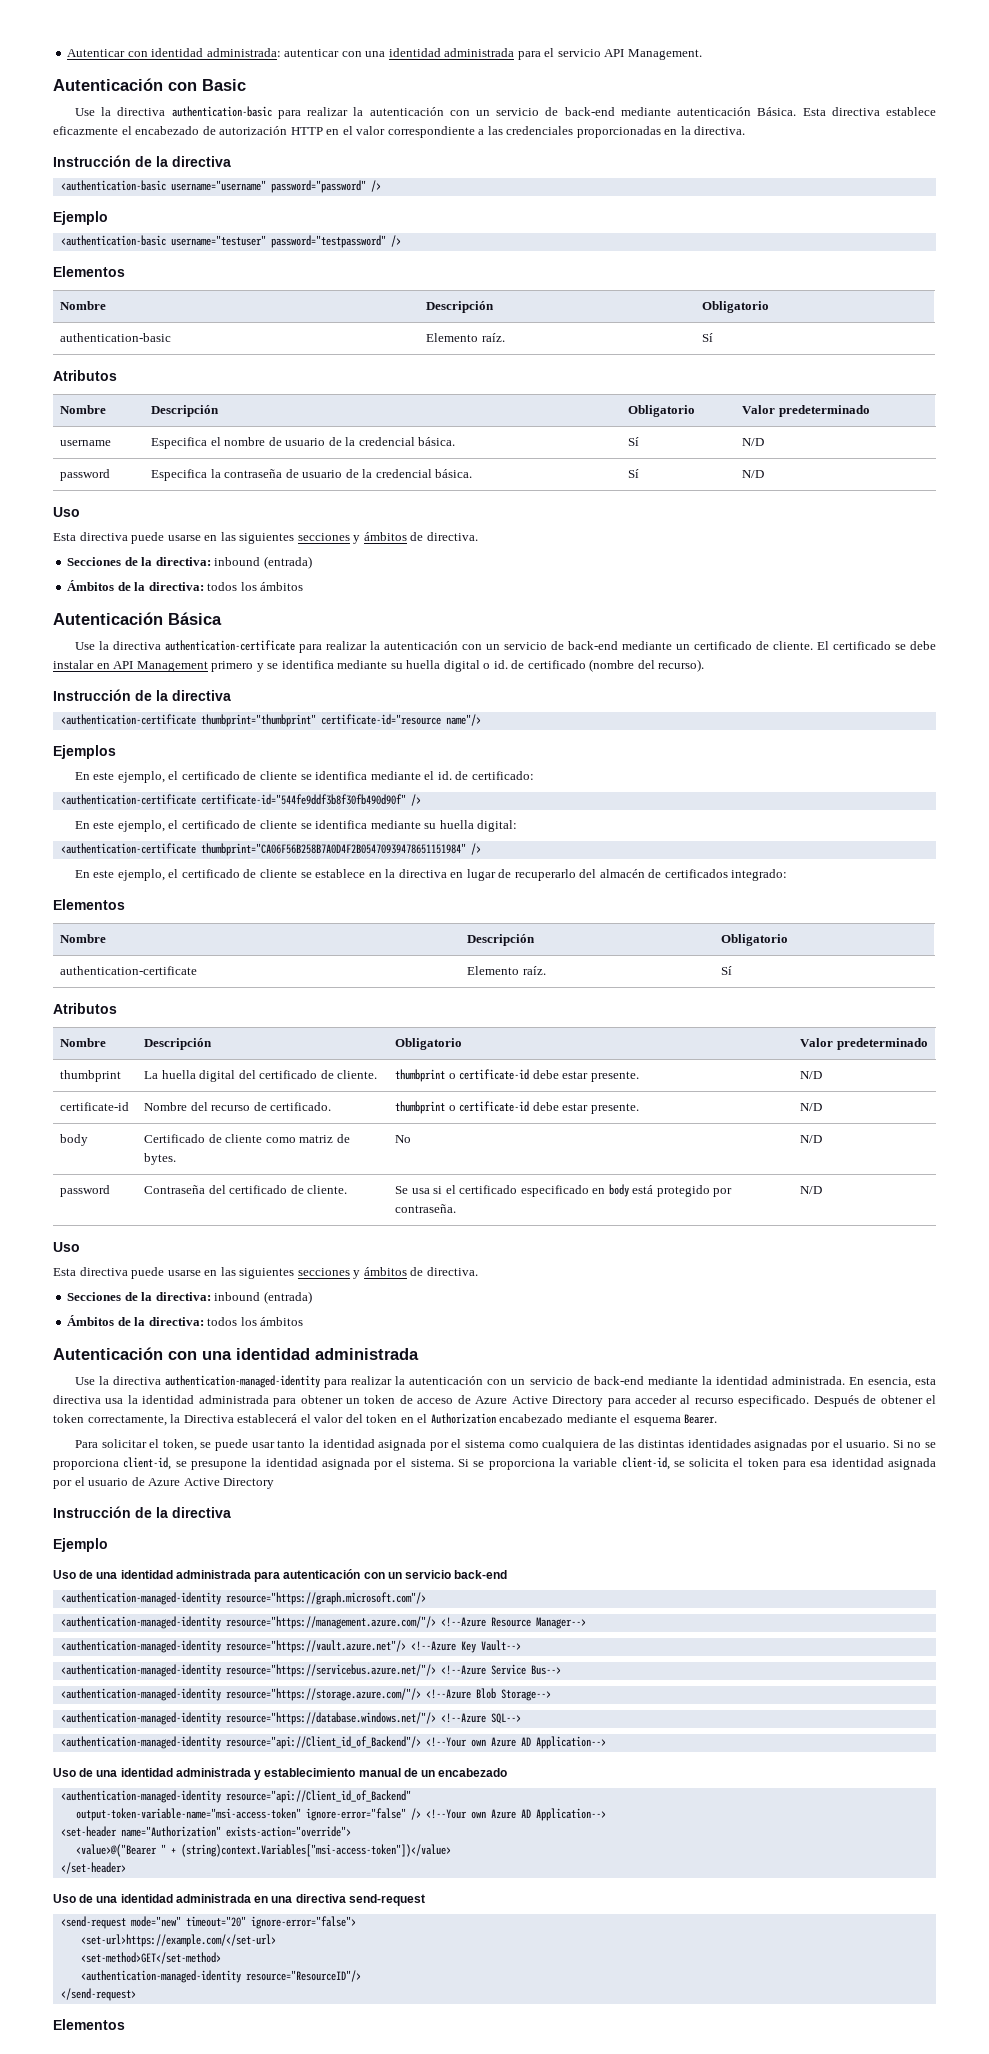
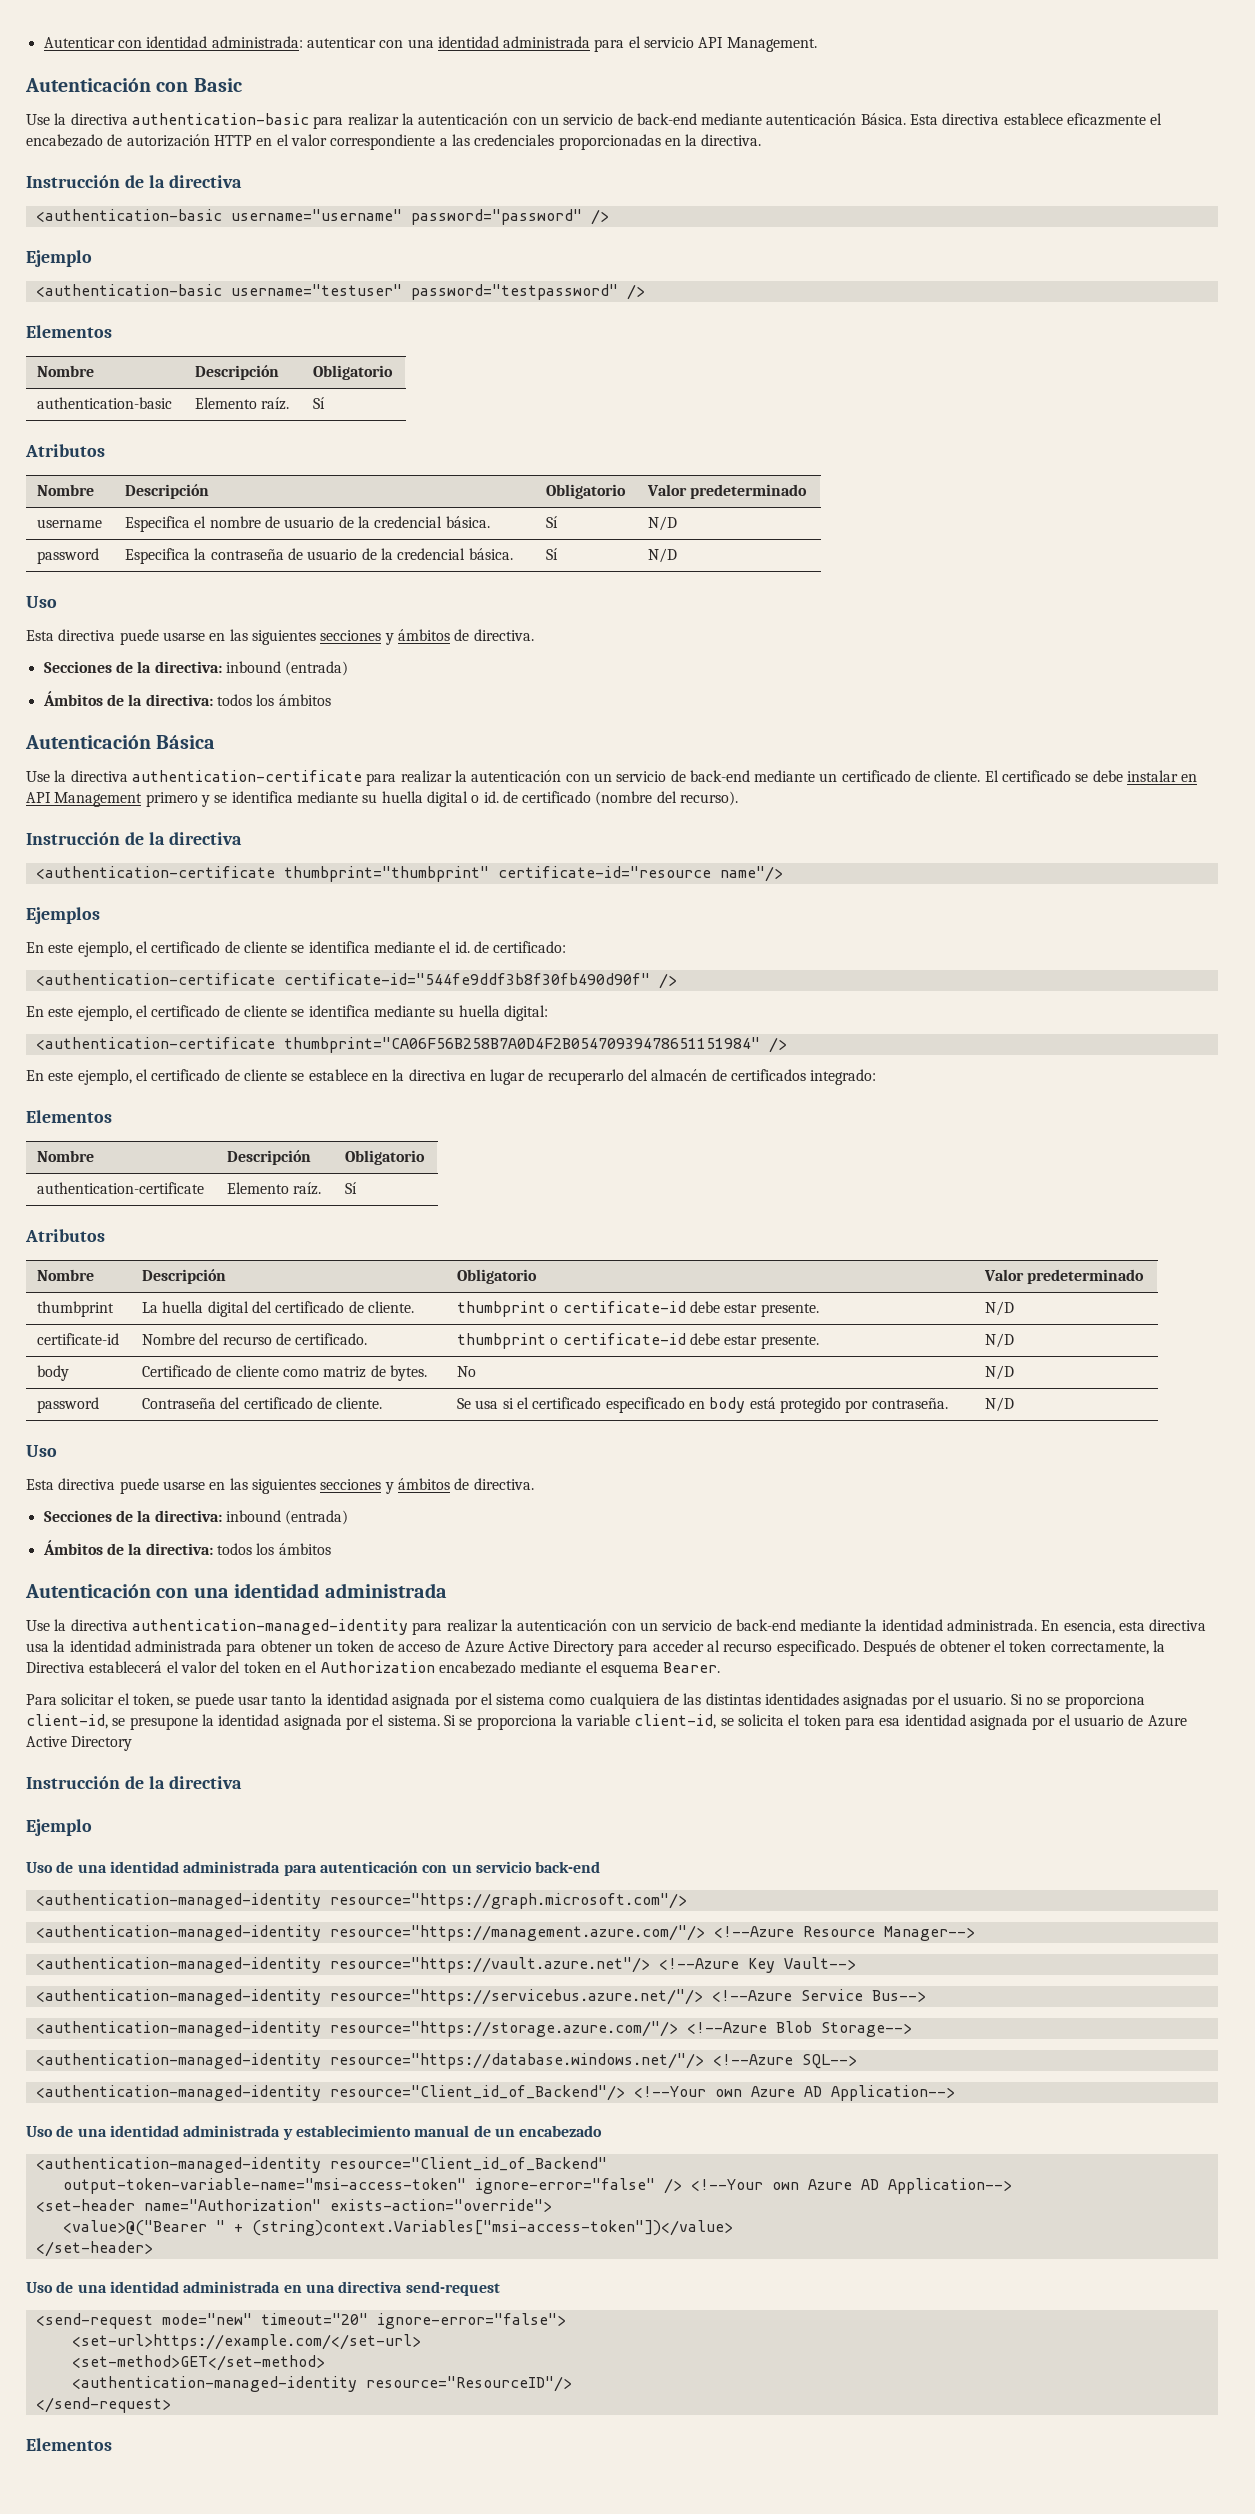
- <authentication-managed-identity resource="api://Client_id_of_Backend"/> <!--Your own Azure AD Application-->
+ <authentication-managed-identity resource="Client_id_of_Backend"/> <!--Your own Azure AD Application-->
- <authentication-managed-identity resource="api://Client_id_of_Backend"
+ <authentication-managed-identity resource="Client_id_of_Backend"

